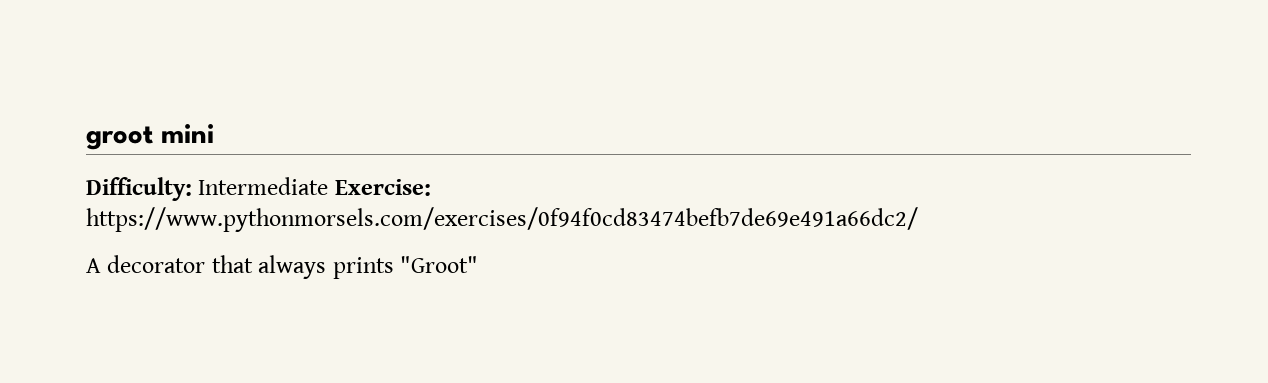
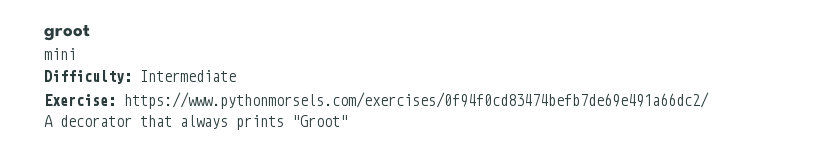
- groot mini
+ groot
+ mini
- Difficulty: Intermediate Exercise: https://www.pythonmorsels.com/exercises/0f94f0cd83474befb7de69e491a66dc2/
+ Difficulty: Intermediate
+ Exercise: https://www.pythonmorsels.com/exercises/0f94f0cd83474befb7de69e491a66dc2/

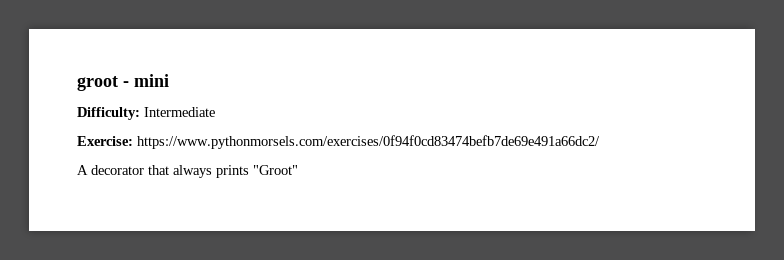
- groot
- mini
+ groot - mini

